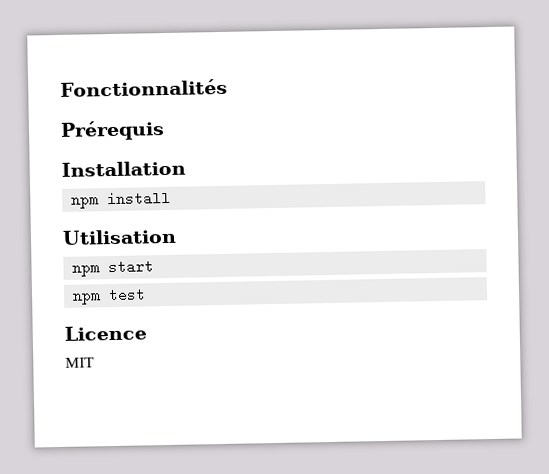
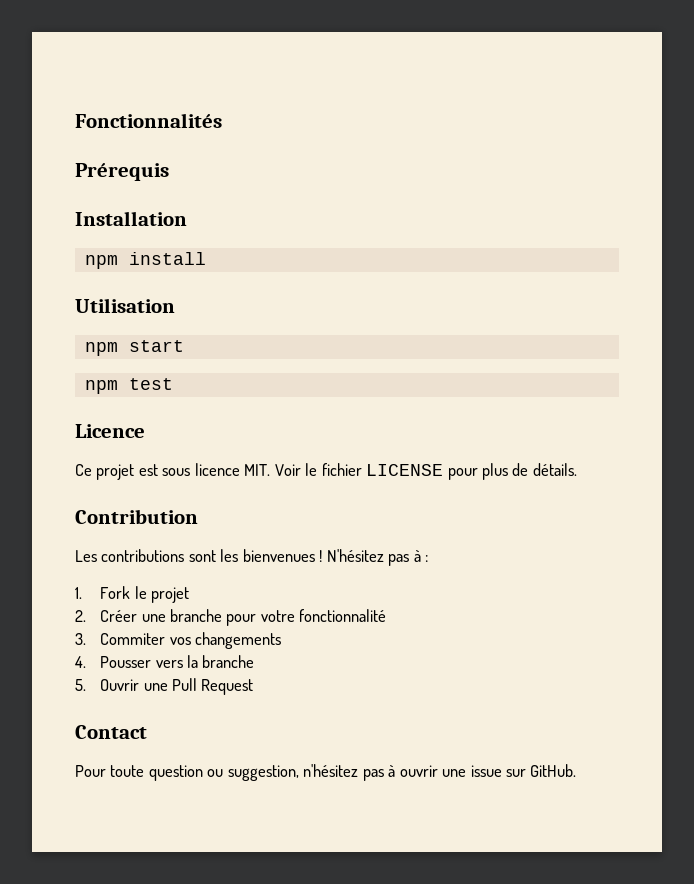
- MIT
+ Ce projet est sous licence MIT. Voir le fichier LICENSE pour plus de détails.
+ Contribution
+ Les contributions sont les bienvenues ! N'hésitez pas à :
+ 1. Fork le projet
+ 2. Créer une branche pour votre fonctionnalité
+ 3. Commiter vos changements
+ 4. Pousser vers la branche
+ 5. Ouvrir une Pull Request
+ Contact
+ Pour toute question ou suggestion, n'hésitez pas à ouvrir une issue sur GitHub.

